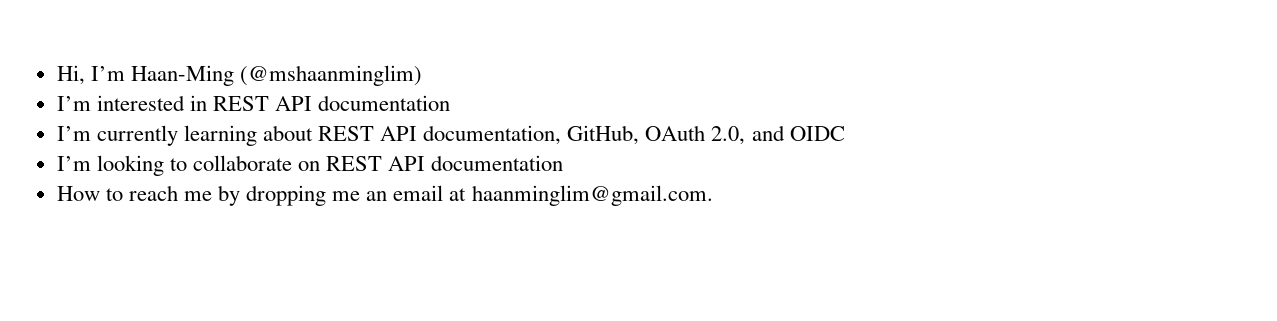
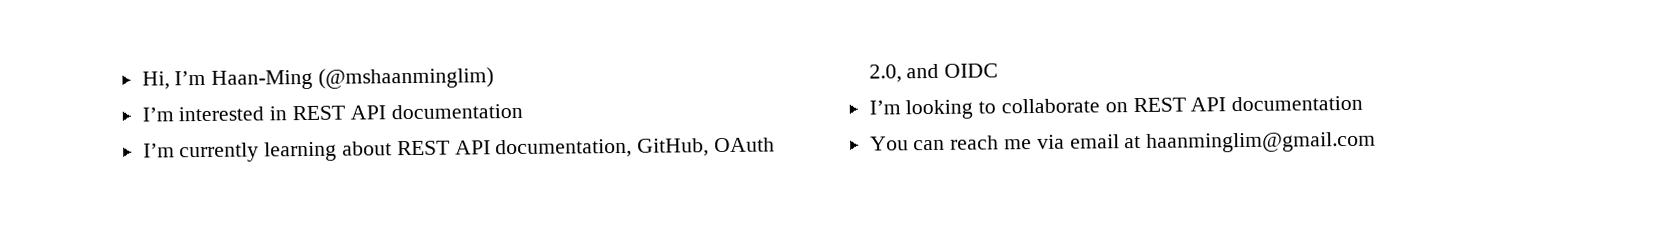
- How to reach me by dropping me an email at haanminglim@gmail.com.
+ You can reach me via email at haanminglim@gmail.com

